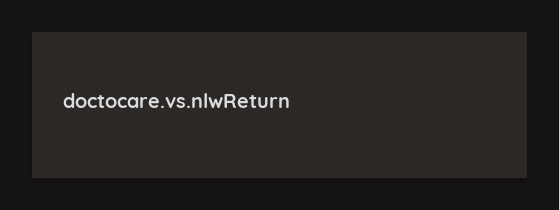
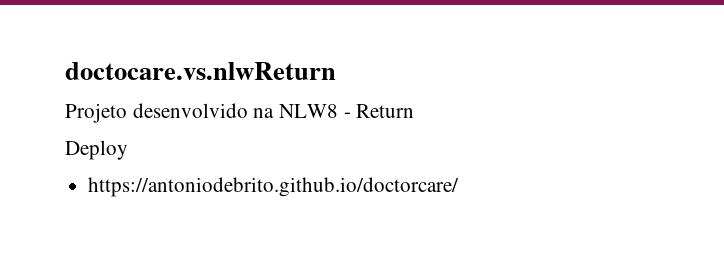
+ Projeto desenvolvido na NLW8 - Return
+ Deploy
+ https://antoniodebrito.github.io/doctorcare/

